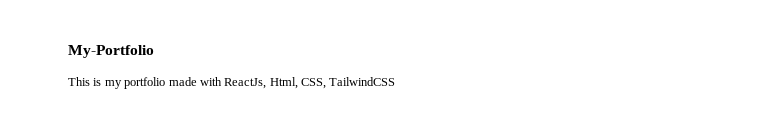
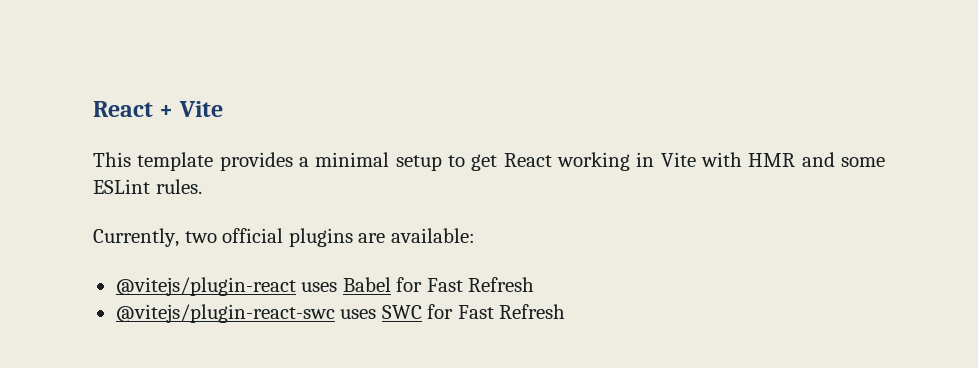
- My-Portfolio
- This is my portfolio made with ReactJs, Html, CSS, TailwindCSS
+ React + Vite
+ This template provides a minimal setup to get React working in Vite with HMR and some ESLint rules.
+ Currently, two official plugins are available:
+ @vitejs/plugin-react uses Babel for Fast Refresh
+ @vitejs/plugin-react-swc uses SWC for Fast Refresh

